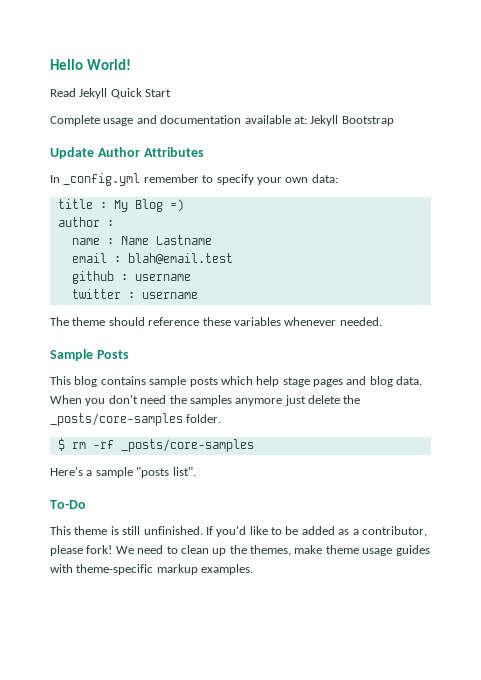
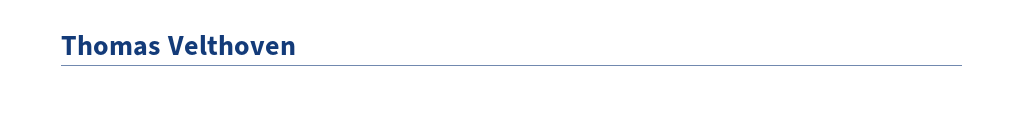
- Hello World!
- Read Jekyll Quick Start
- Complete usage and documentation available at: Jekyll Bootstrap
- Update Author Attributes
- In _config.yml remember to specify your own data:
- title : My Blog =)
- author :
- name : Name Lastname
- email : blah@email.test
- github : username
- twitter : username
- The theme should reference these variables whenever needed.
- Sample Posts
- This blog contains sample posts which help stage pages and blog data. When you don't need the samples anymore just delete the _posts/core-samples folder.
- $ rm -rf _posts/core-samples
- Here's a sample "posts list".
- To-Do
- This theme is still unfinished. If you'd like to be added as a contributor, please fork! We need to clean up the themes, make theme usage guides with theme-specific markup examples.
+ Thomas Velthoven

